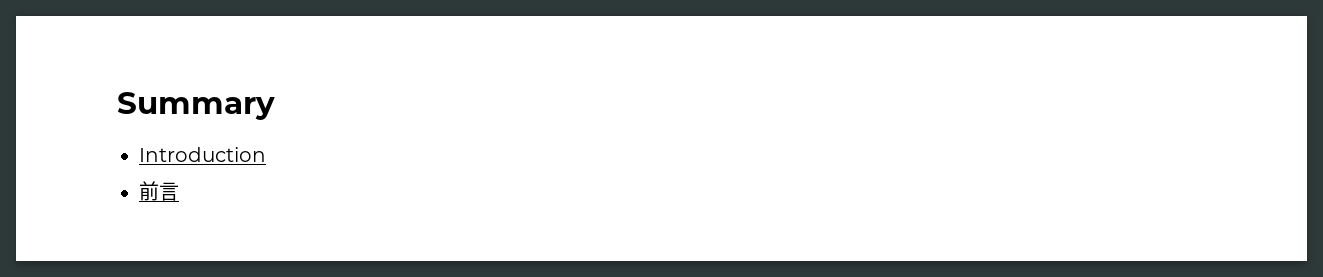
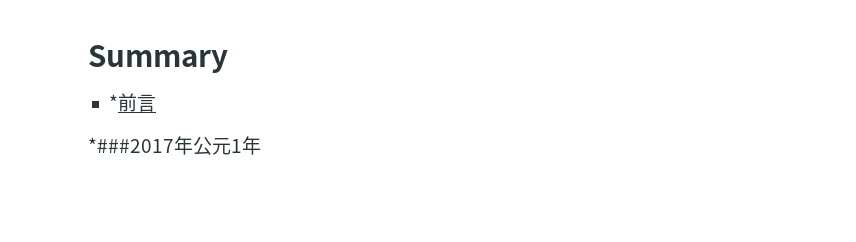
- Introduction
- 前言
+ *前言
+ *###2017年公元1年

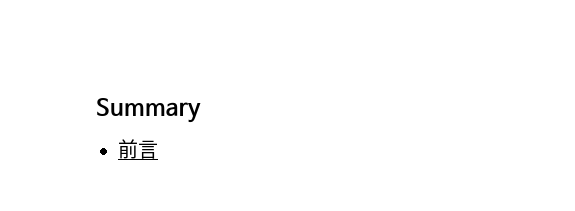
- *前言
+ 前言
- *###2017年公元1年

